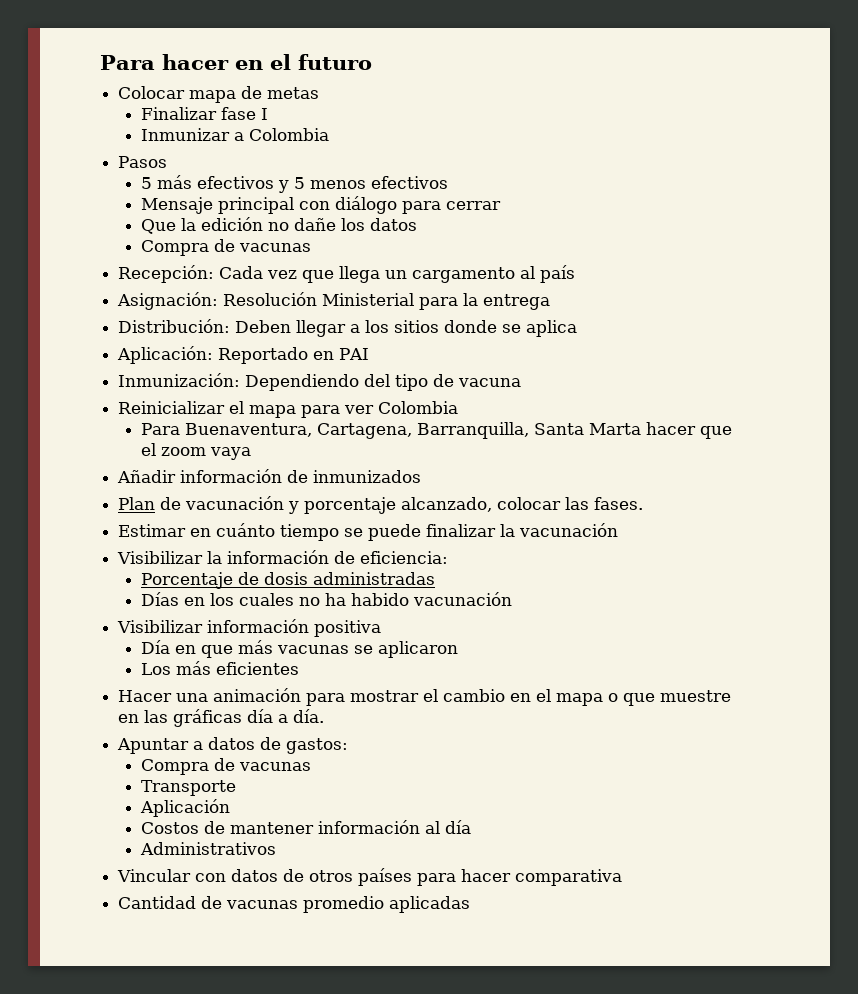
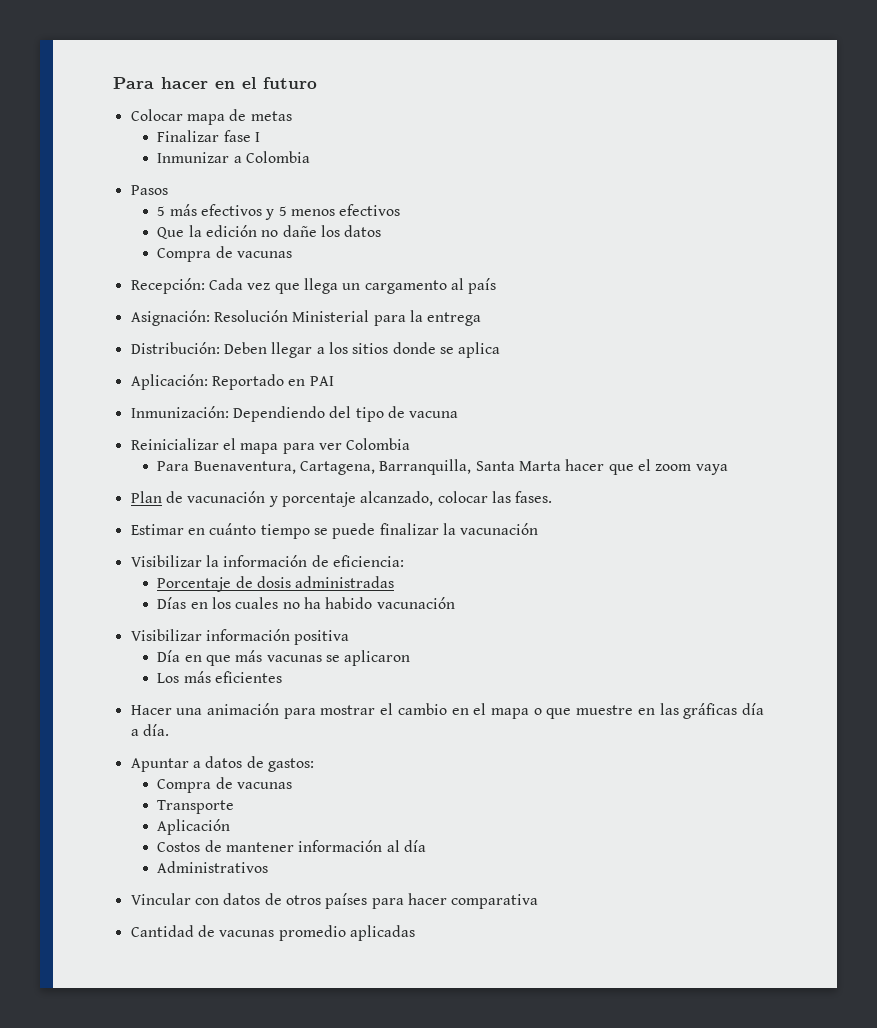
- Mensaje principal con diálogo para cerrar
- Añadir información de inmunizados

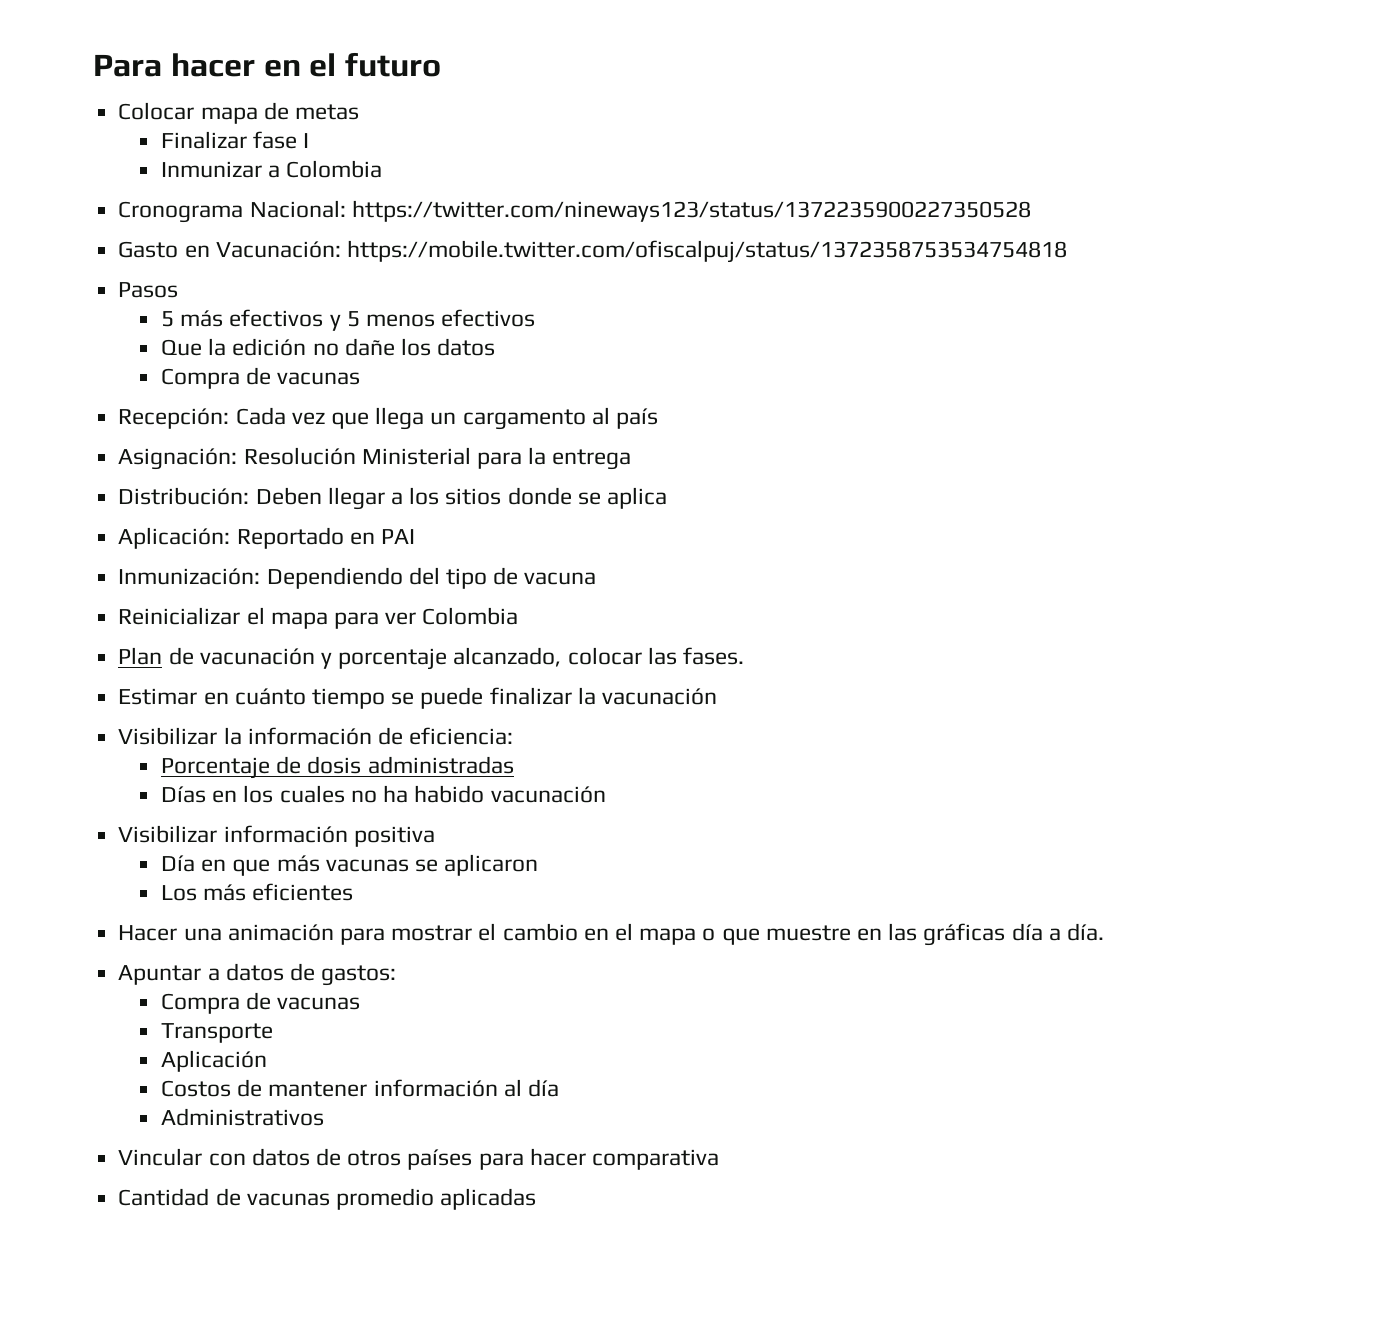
+ Cronograma Nacional: https://twitter.com/nineways123/status/1372235900227350528
+ Gasto en Vacunación: https://mobile.twitter.com/ofiscalpuj/status/1372358753534754818
- Para Buenaventura, Cartagena, Barranquilla, Santa Marta hacer que el zoom vaya

